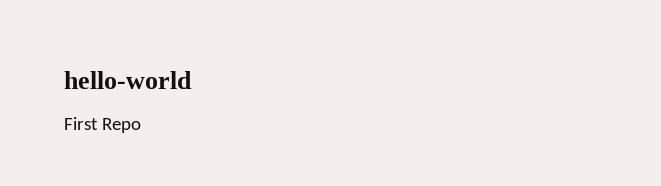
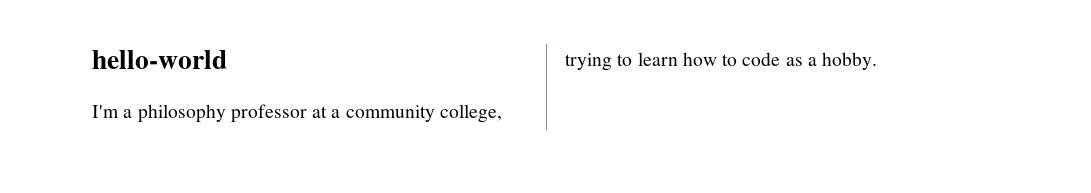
- First Repo
+ I'm a philosophy professor at a community college, trying to learn how to code as a hobby.

